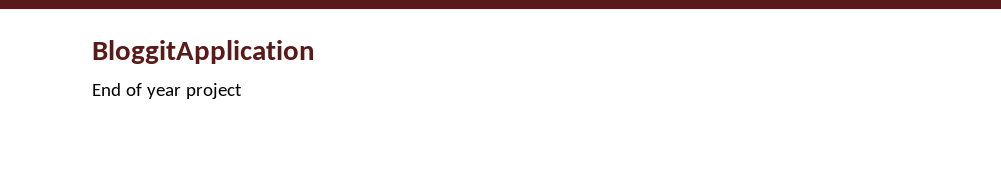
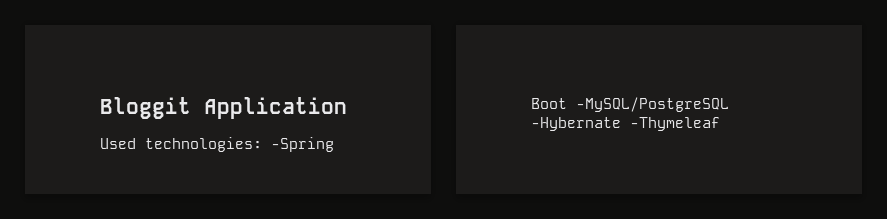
- BloggitApplication
- End of year project
+ Bloggit Application
+ Used technologies: -Spring Boot -MySQL/PostgreSQL -Hybernate -Thymeleaf

